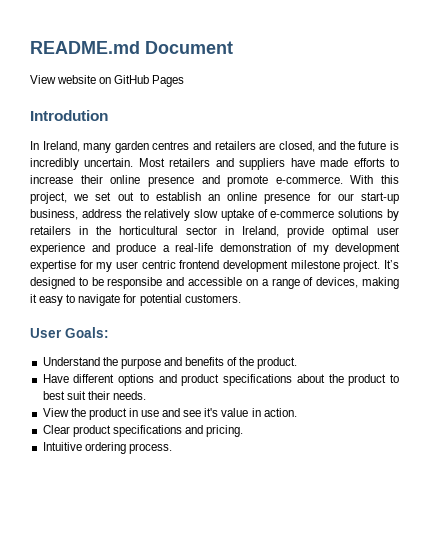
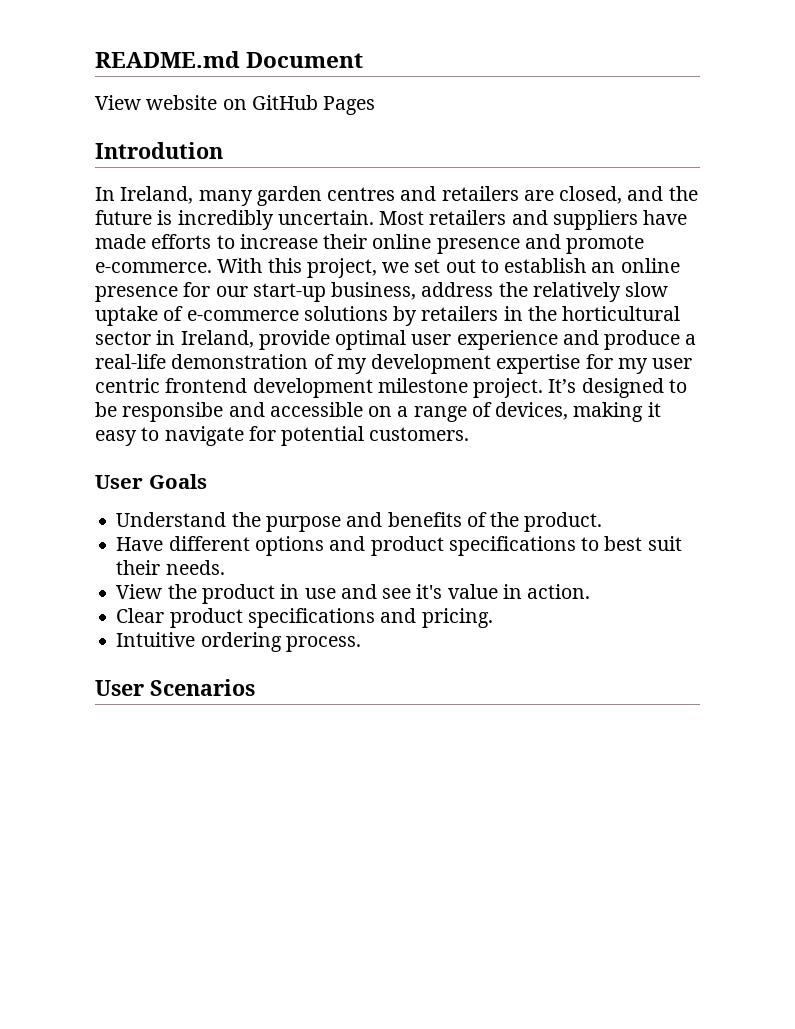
- User Goals:
+ User Goals
- Have different options and product specifications about the product to best suit their needs.
+ Have different options and product specifications to best suit their needs.
+ User Scenarios

